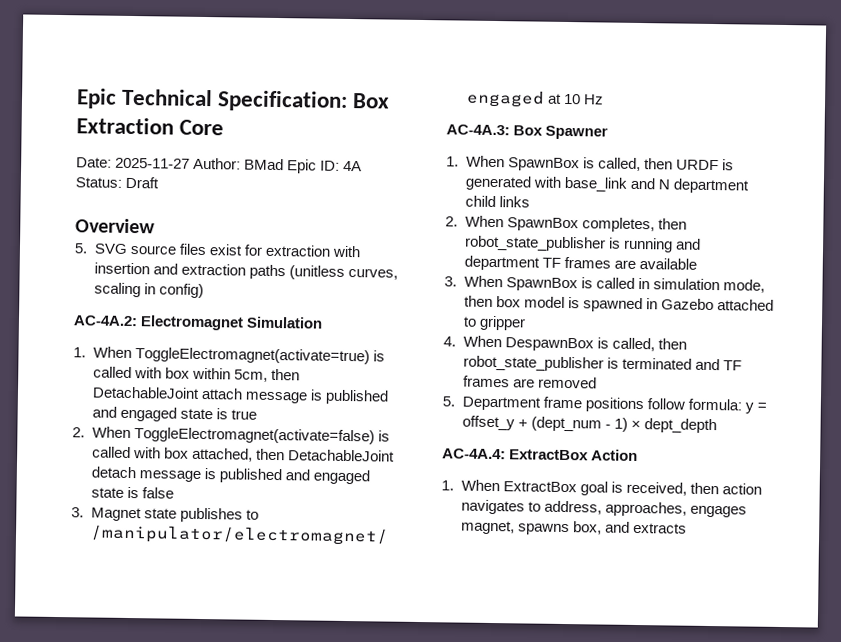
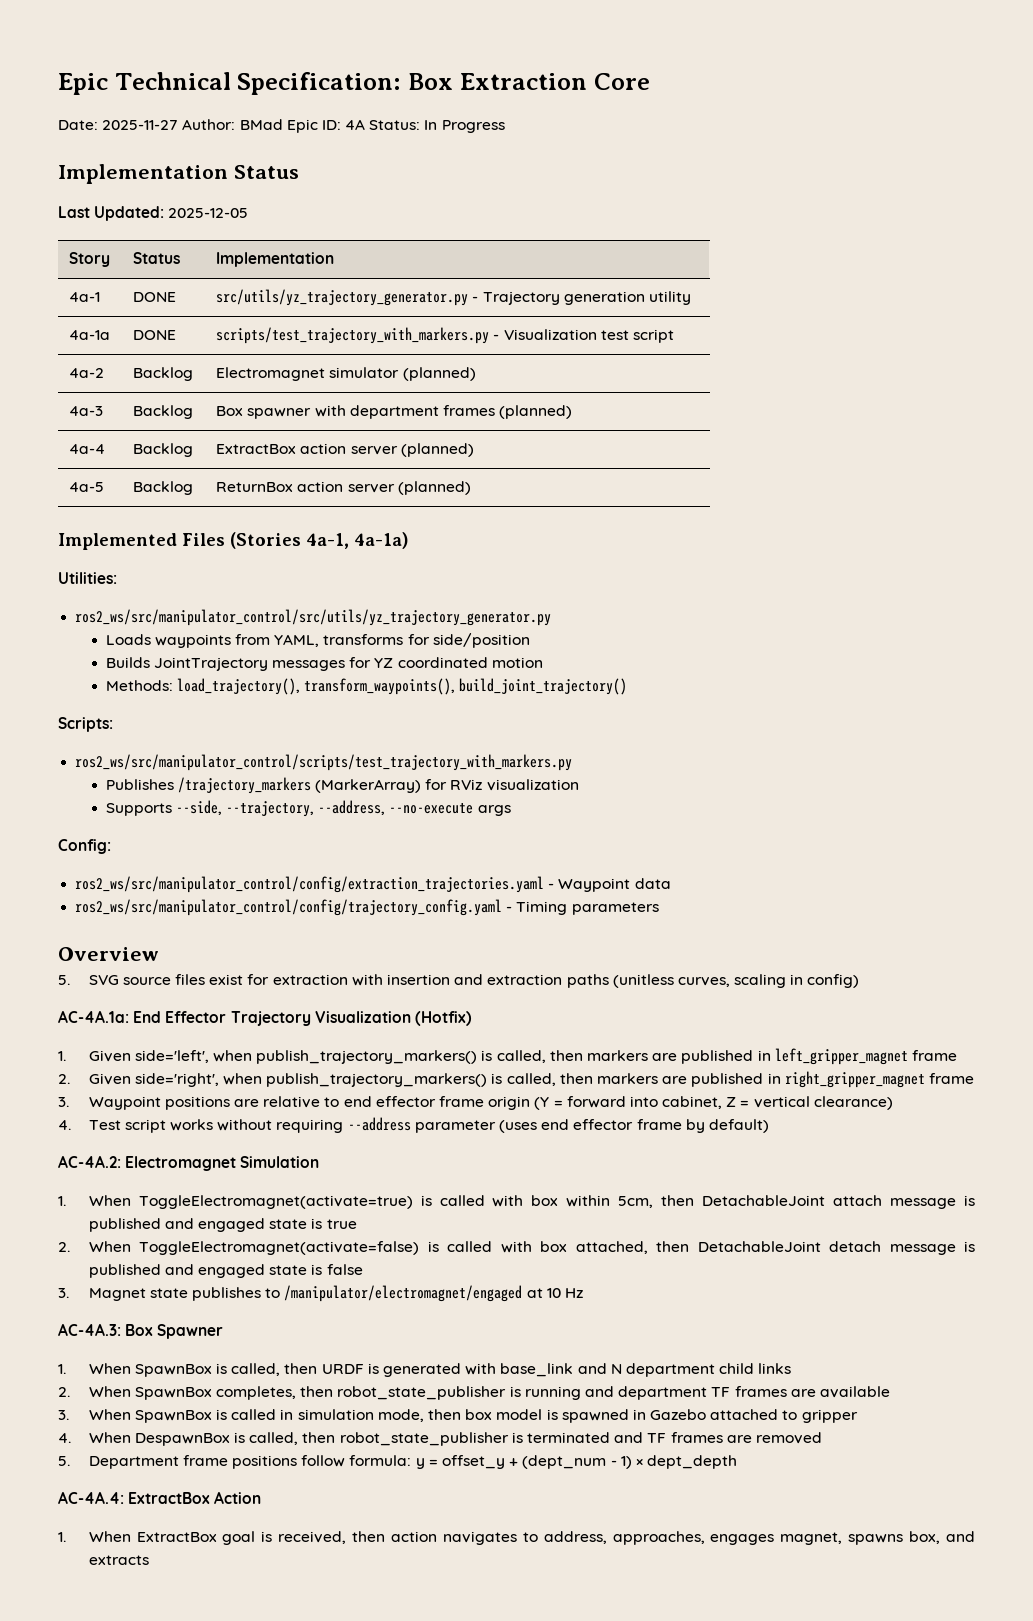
- Date: 2025-11-27 Author: BMad Epic ID: 4A Status: Draft
+ Date: 2025-11-27 Author: BMad Epic ID: 4A Status: In Progress
+ Implementation Status
+ Last Updated: 2025-12-05
+ Story | Status | Implementation
+ 4a-1 | DONE | src/utils/yz_trajectory_generator.py - Trajectory generation utility
+ 4a-1a | DONE | scripts/test_trajectory_with_markers.py - Visualization test script
+ 4a-2 | Backlog | Electromagnet simulator (planned)
+ 4a-3 | Backlog | Box spawner with department frames (planned)
+ 4a-4 | Backlog | ExtractBox action server (planned)
+ 4a-5 | Backlog | ReturnBox action server (planned)
+ Implemented Files (Stories 4a-1, 4a-1a)
+ Utilities:
+ ros2_ws/src/manipulator_control/src/utils/yz_trajectory_generator.py
+ Loads waypoints from YAML, transforms for side/position
+ Builds JointTrajectory messages for YZ coordinated motion
+ Methods: load_trajectory(), transform_waypoints(), build_joint_trajectory()
+ Scripts:
+ ros2_ws/src/manipulator_control/scripts/test_trajectory_with_markers.py
+ Publishes /trajectory_markers (MarkerArray) for RViz visualization
+ Supports --side, --trajectory, --address, --no-execute args
+ Config:
+ ros2_ws/src/manipulator_control/config/extraction_trajectories.yaml - Waypoint data
+ ros2_ws/src/manipulator_control/config/trajectory_config.yaml - Timing parameters
+ AC-4A.1a: End Effector Trajectory Visualization (Hotfix)
+ 1. Given side='left', when publish_trajectory_markers() is called, then markers are published in left_gripper_magnet frame
+ 2. Given side='right', when publish_trajectory_markers() is called, then markers are published in right_gripper_magnet frame
+ 3. Waypoint positions are relative to end effector frame origin (Y = forward into cabinet, Z = vertical clearance)
+ 4. Test script works without requiring --address parameter (uses end effector frame by default)

